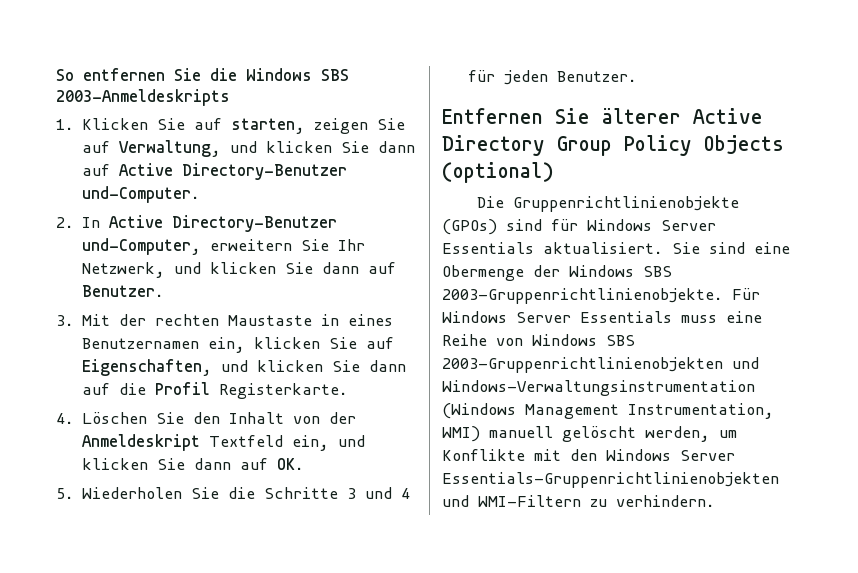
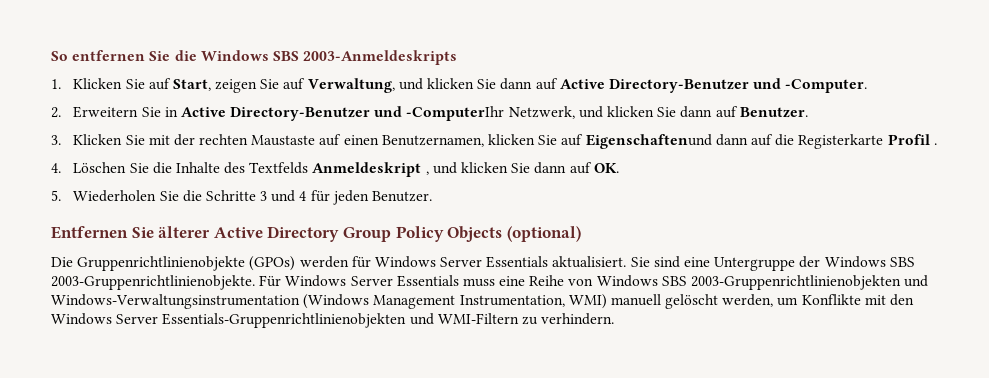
- 1. Klicken Sie auf starten, zeigen Sie auf Verwaltung, und klicken Sie dann auf Active Directory-Benutzer und-Computer.
+ 1. Klicken Sie auf Start, zeigen Sie auf Verwaltung, und klicken Sie dann auf Active Directory-Benutzer und -Computer.
- 2. In Active Directory-Benutzer und-Computer, erweitern Sie Ihr Netzwerk, und klicken Sie dann auf Benutzer.
+ 2. Erweitern Sie in Active Directory-Benutzer und -ComputerIhr Netzwerk, und klicken Sie dann auf Benutzer.
- 3. Mit der rechten Maustaste in eines Benutzernamen ein, klicken Sie auf Eigenschaften, und klicken Sie dann auf die Profil Registerkarte.
- 4. Löschen Sie den Inhalt von der Anmeldeskript Textfeld ein, und klicken Sie dann auf OK.
+ 3. Klicken Sie mit der rechten Maustaste auf einen Benutzernamen, klicken Sie auf Eigenschaftenund dann auf die Registerkarte Profil .
+ 4. Löschen Sie die Inhalte des Textfelds Anmeldeskript , und klicken Sie dann auf OK.
- Die Gruppenrichtlinienobjekte (GPOs) sind für Windows Server Essentials aktualisiert.
+ Die Gruppenrichtlinienobjekte (GPOs) werden für Windows Server Essentials aktualisiert.
- Sie sind eine Obermenge der Windows SBS 2003-Gruppenrichtlinienobjekte.
+ Sie sind eine Untergruppe der Windows SBS 2003-Gruppenrichtlinienobjekte.

